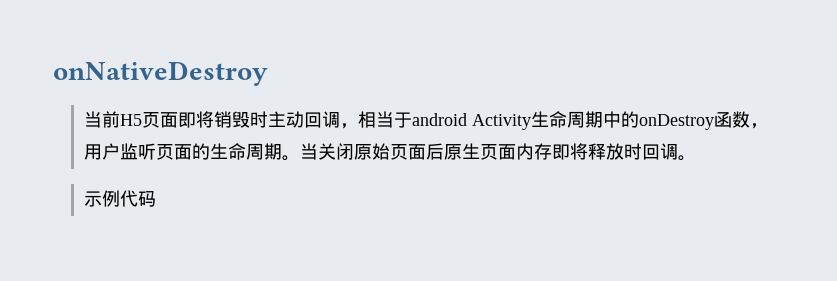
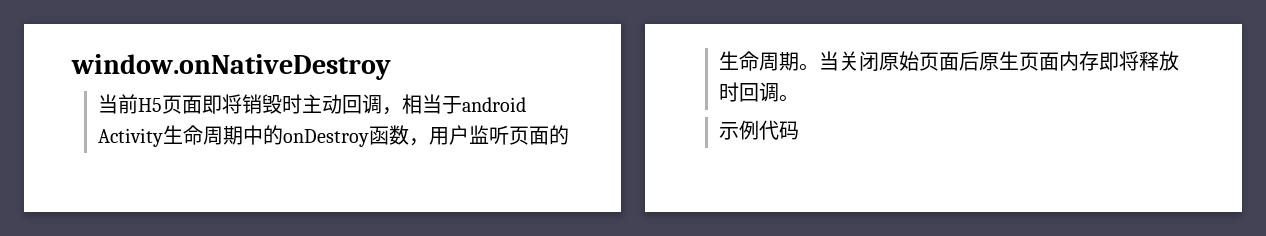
- onNativeDestroy
+ window.onNativeDestroy

